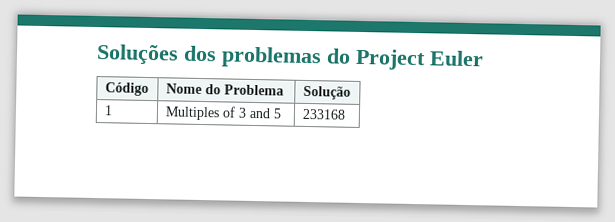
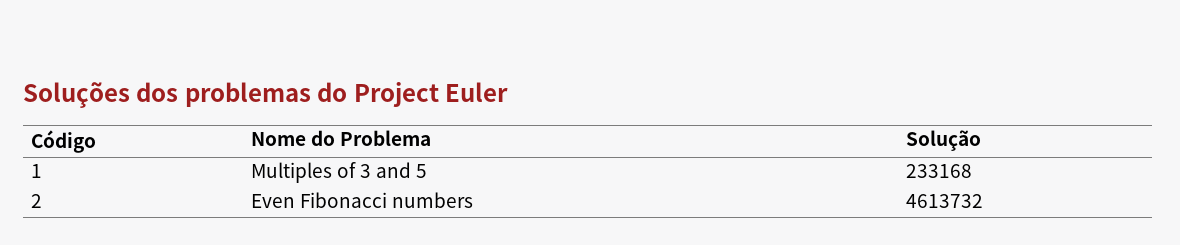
+ 2 | Even Fibonacci numbers | 4613732

